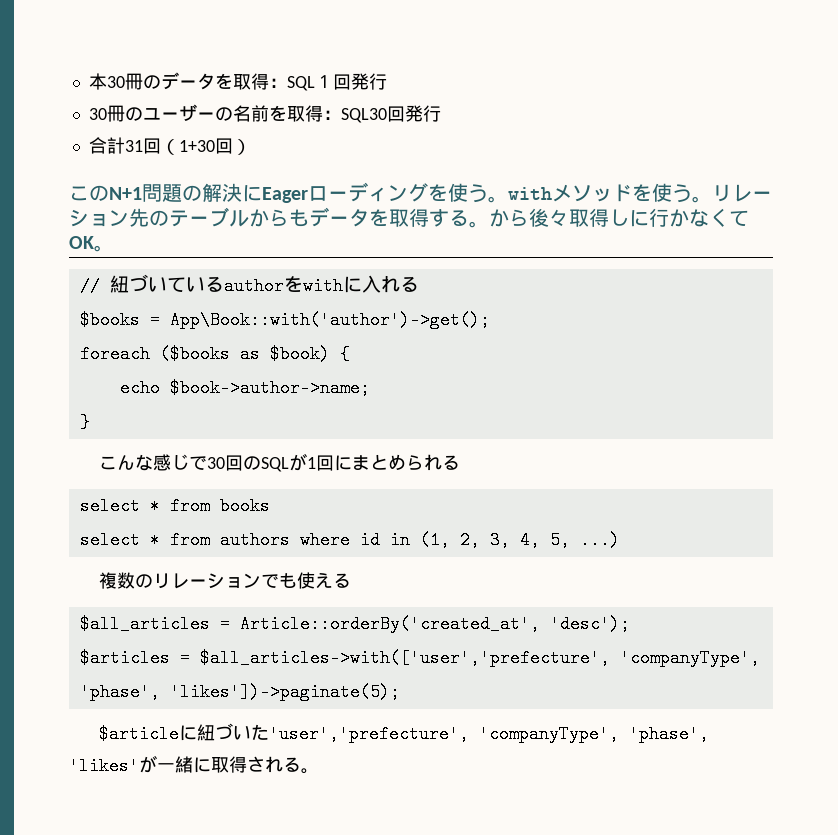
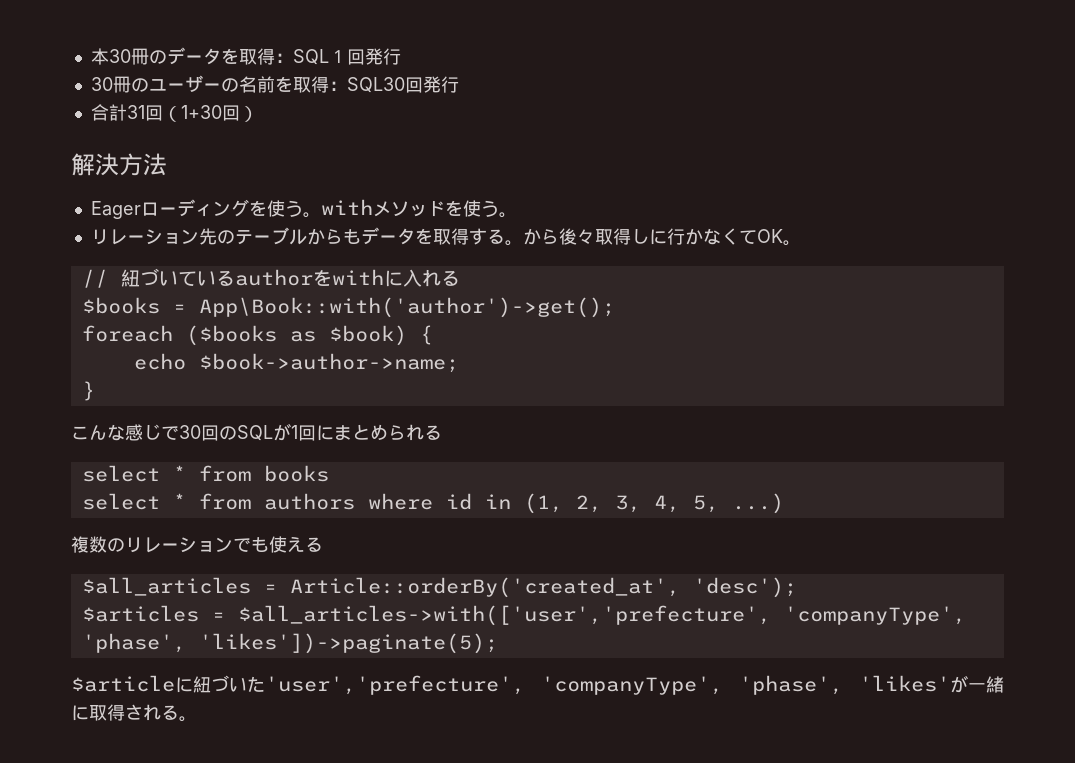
- このN+1問題の解決にEagerローディングを使う。withメソッドを使う。リレーション先のテーブルからもデータを取得する。
+ 解決方法
+ Eagerローディングを使う。withメソッドを使う。
+ リレーション先のテーブルからもデータを取得する。

